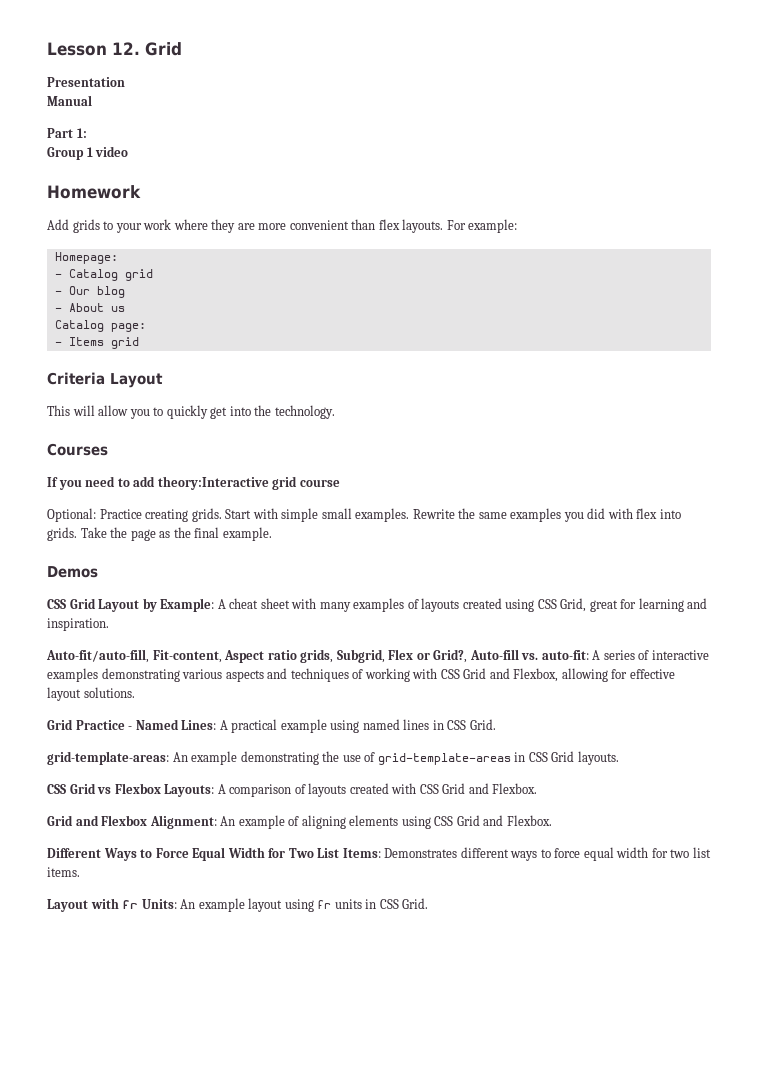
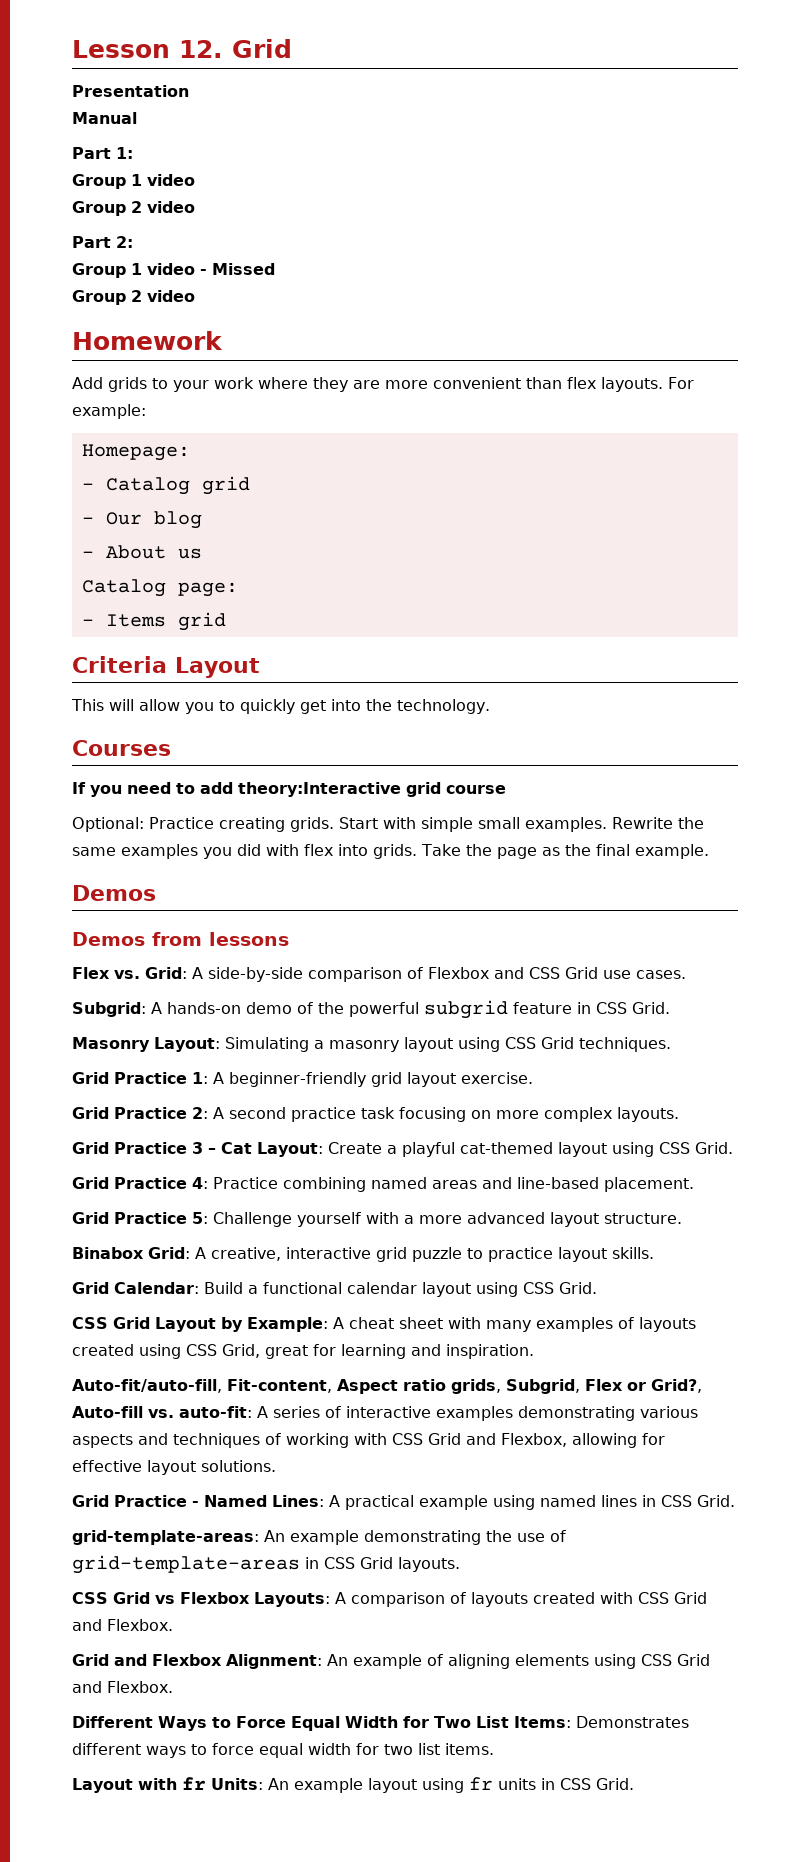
  Part 1:
  Group 1 video
+ Group 2 video
+ Part 2:
+ Group 1 video - Missed
+ Group 2 video
+ Demos from lessons
+ Flex vs. Grid: A side-by-side comparison of Flexbox and CSS Grid use cases.
+ Subgrid: A hands-on demo of the powerful subgrid feature in CSS Grid.
+ Masonry Layout: Simulating a masonry layout using CSS Grid techniques.
+ Grid Practice 1: A beginner-friendly grid layout exercise.
+ Grid Practice 2: A second practice task focusing on more complex layouts.
+ Grid Practice 3 – Cat Layout: Create a playful cat-themed layout using CSS Grid.
+ Grid Practice 4: Practice combining named areas and line-based placement.
+ Grid Practice 5: Challenge yourself with a more advanced layout structure.
+ Binabox Grid: A creative, interactive grid puzzle to practice layout skills.
+ Grid Calendar: Build a functional calendar layout using CSS Grid.

